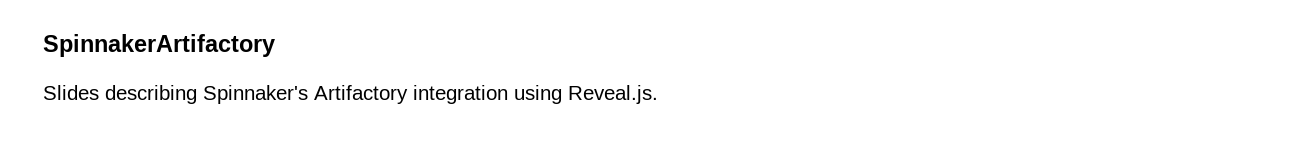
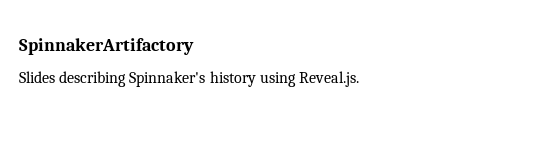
- Slides describing Spinnaker's Artifactory integration using Reveal.js.
+ Slides describing Spinnaker's history using Reveal.js.

